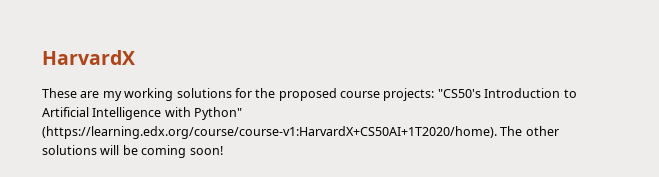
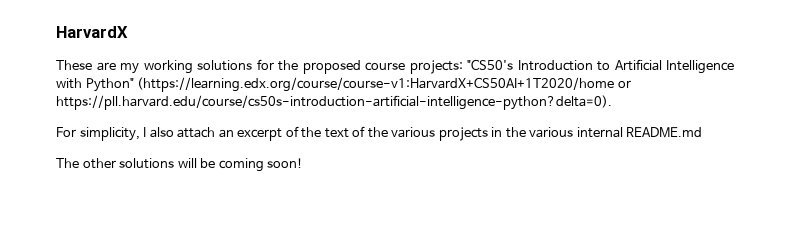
- These are my working solutions for the proposed course projects: "CS50's Introduction to Artificial Intelligence with Python" (https://learning.edx.org/course/course-v1:HarvardX+CS50AI+1T2020/home). The other solutions will be coming soon!
+ These are my working solutions for the proposed course projects: "CS50's Introduction to Artificial Intelligence with Python" (https://learning.edx.org/course/course-v1:HarvardX+CS50AI+1T2020/home or https://pll.harvard.edu/course/cs50s-introduction-artificial-intelligence-python?delta=0).
+ For simplicity, I also attach an excerpt of the text of the various projects in the various internal README.md
+ The other solutions will be coming soon!

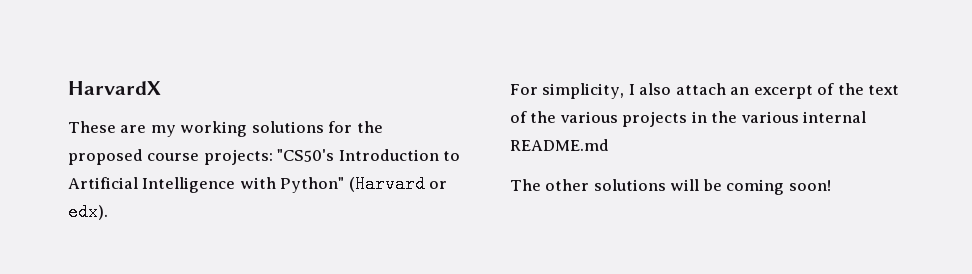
- These are my working solutions for the proposed course projects: "CS50's Introduction to Artificial Intelligence with Python" (https://learning.edx.org/course/course-v1:HarvardX+CS50AI+1T2020/home or https://pll.harvard.edu/course/cs50s-introduction-artificial-intelligence-python?delta=0).
+ These are my working solutions for the proposed course projects: "CS50's Introduction to Artificial Intelligence with Python" (Harvard or edx).

